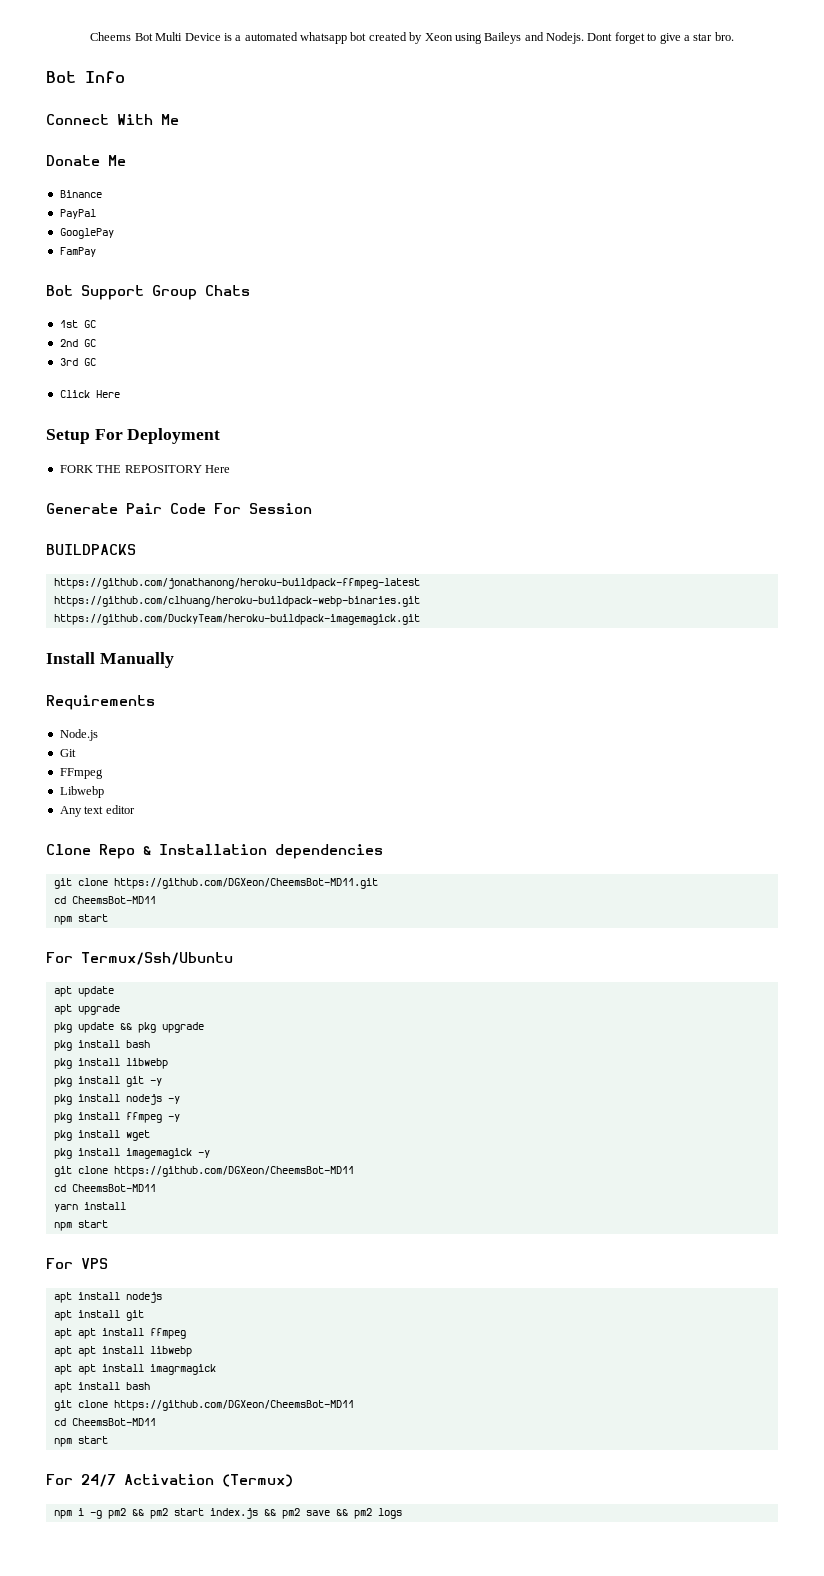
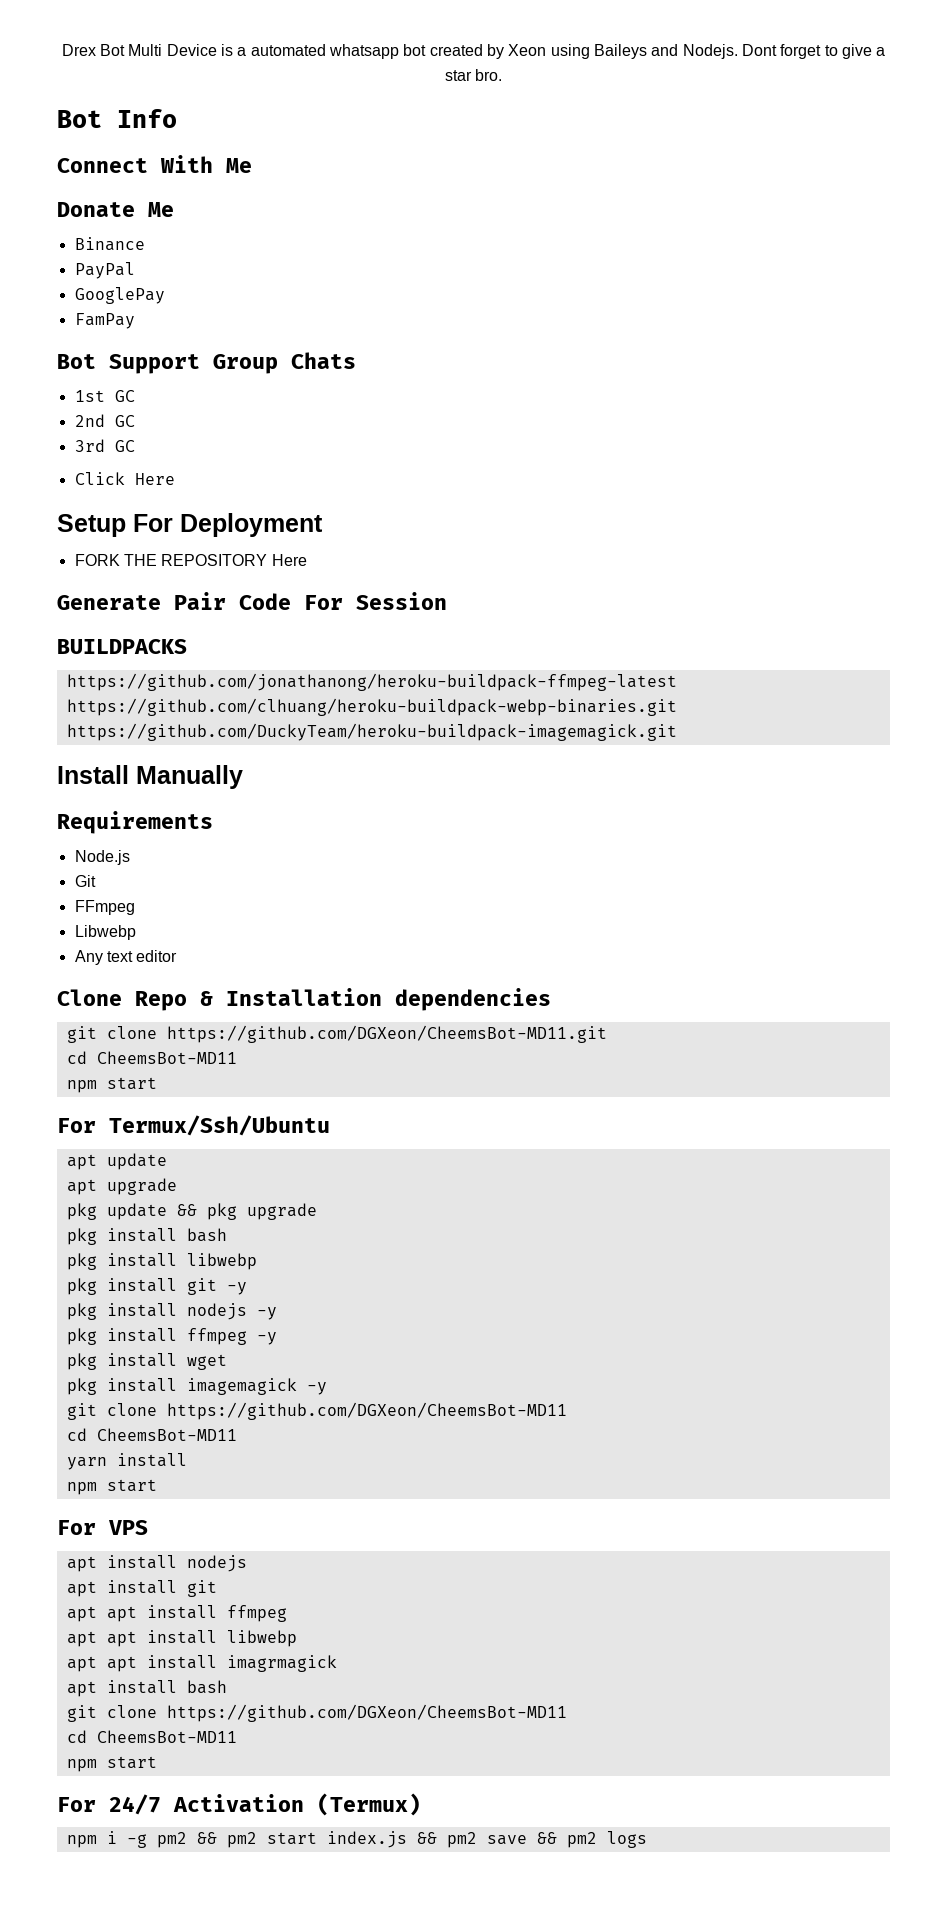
- Cheems Bot Multi Device is a automated whatsapp bot created by Xeon using Baileys and Nodejs.
+ Drex Bot Multi Device is a automated whatsapp bot created by Xeon using Baileys and Nodejs.

